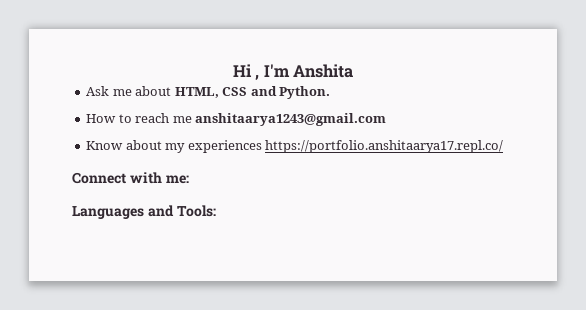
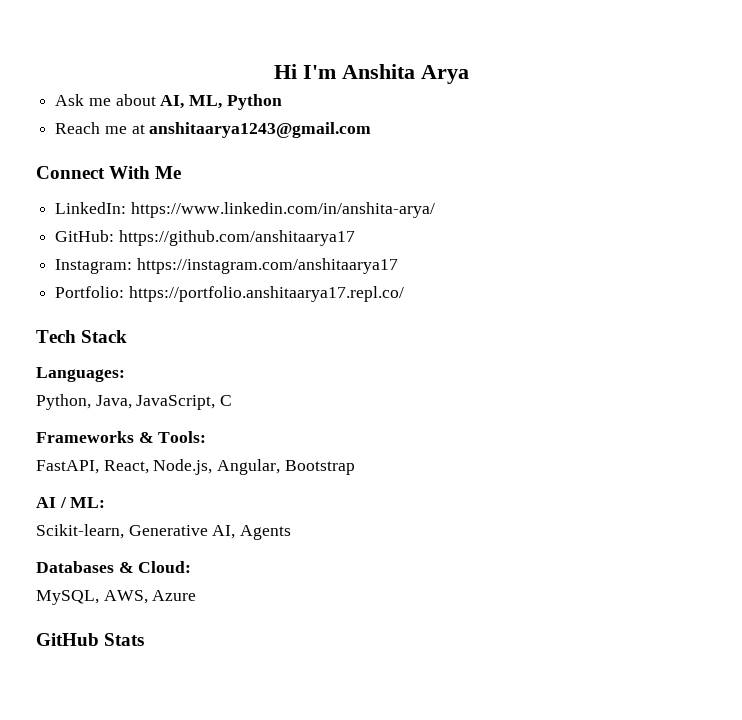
- Hi , I'm Anshita
+ Hi I'm Anshita Arya
- Ask me about HTML, CSS and Python.
- How to reach me anshitaarya1243@gmail.com
- Know about my experiences https://portfolio.anshitaarya17.repl.co/
- Connect with me:
- Languages and Tools:
+ Ask me about AI, ML, Python
+ Reach me at anshitaarya1243@gmail.com
+ Connect With Me
+ LinkedIn: https://www.linkedin.com/in/anshita-arya/
+ GitHub: https://github.com/anshitaarya17
+ Instagram: https://instagram.com/anshitaarya17
+ Portfolio: https://portfolio.anshitaarya17.repl.co/
+ Tech Stack
+ Languages:
+ Python, Java, JavaScript, C
+ Frameworks & Tools:
+ FastAPI, React, Node.js, Angular, Bootstrap
+ AI / ML:
+ Scikit-learn, Generative AI, Agents
+ Databases & Cloud:
+ MySQL, AWS, Azure
+ GitHub Stats

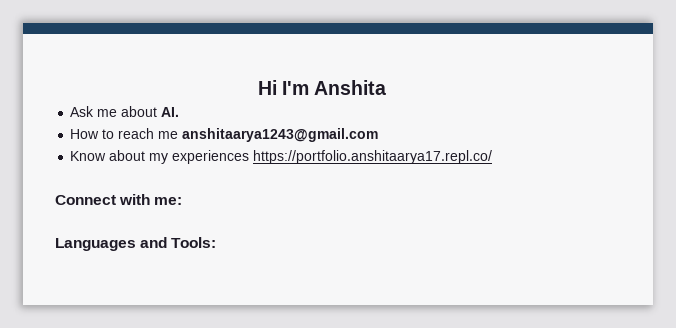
- Hi I'm Anshita Arya
+ Hi I'm Anshita
- Ask me about AI, ML, Python
- Reach me at anshitaarya1243@gmail.com
- Connect With Me
- LinkedIn: https://www.linkedin.com/in/anshita-arya/
- GitHub: https://github.com/anshitaarya17
- Instagram: https://instagram.com/anshitaarya17
- Portfolio: https://portfolio.anshitaarya17.repl.co/
- Tech Stack
- Languages:
- Python, Java, JavaScript, C
- Frameworks & Tools:
- FastAPI, React, Node.js, Angular, Bootstrap
- AI / ML:
- Scikit-learn, Generative AI, Agents
- Databases & Cloud:
- MySQL, AWS, Azure
- GitHub Stats
+ Ask me about AI.
+ How to reach me anshitaarya1243@gmail.com
+ Know about my experiences https://portfolio.anshitaarya17.repl.co/
+ Connect with me:
+ Languages and Tools:

